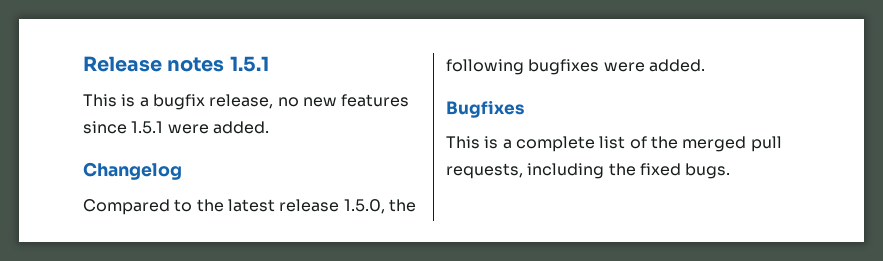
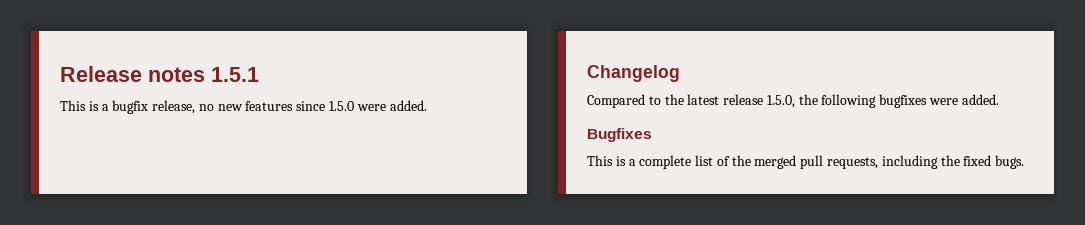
- This is a bugfix release, no new features since 1.5.1 were added.
+ This is a bugfix release, no new features since 1.5.0 were added.

